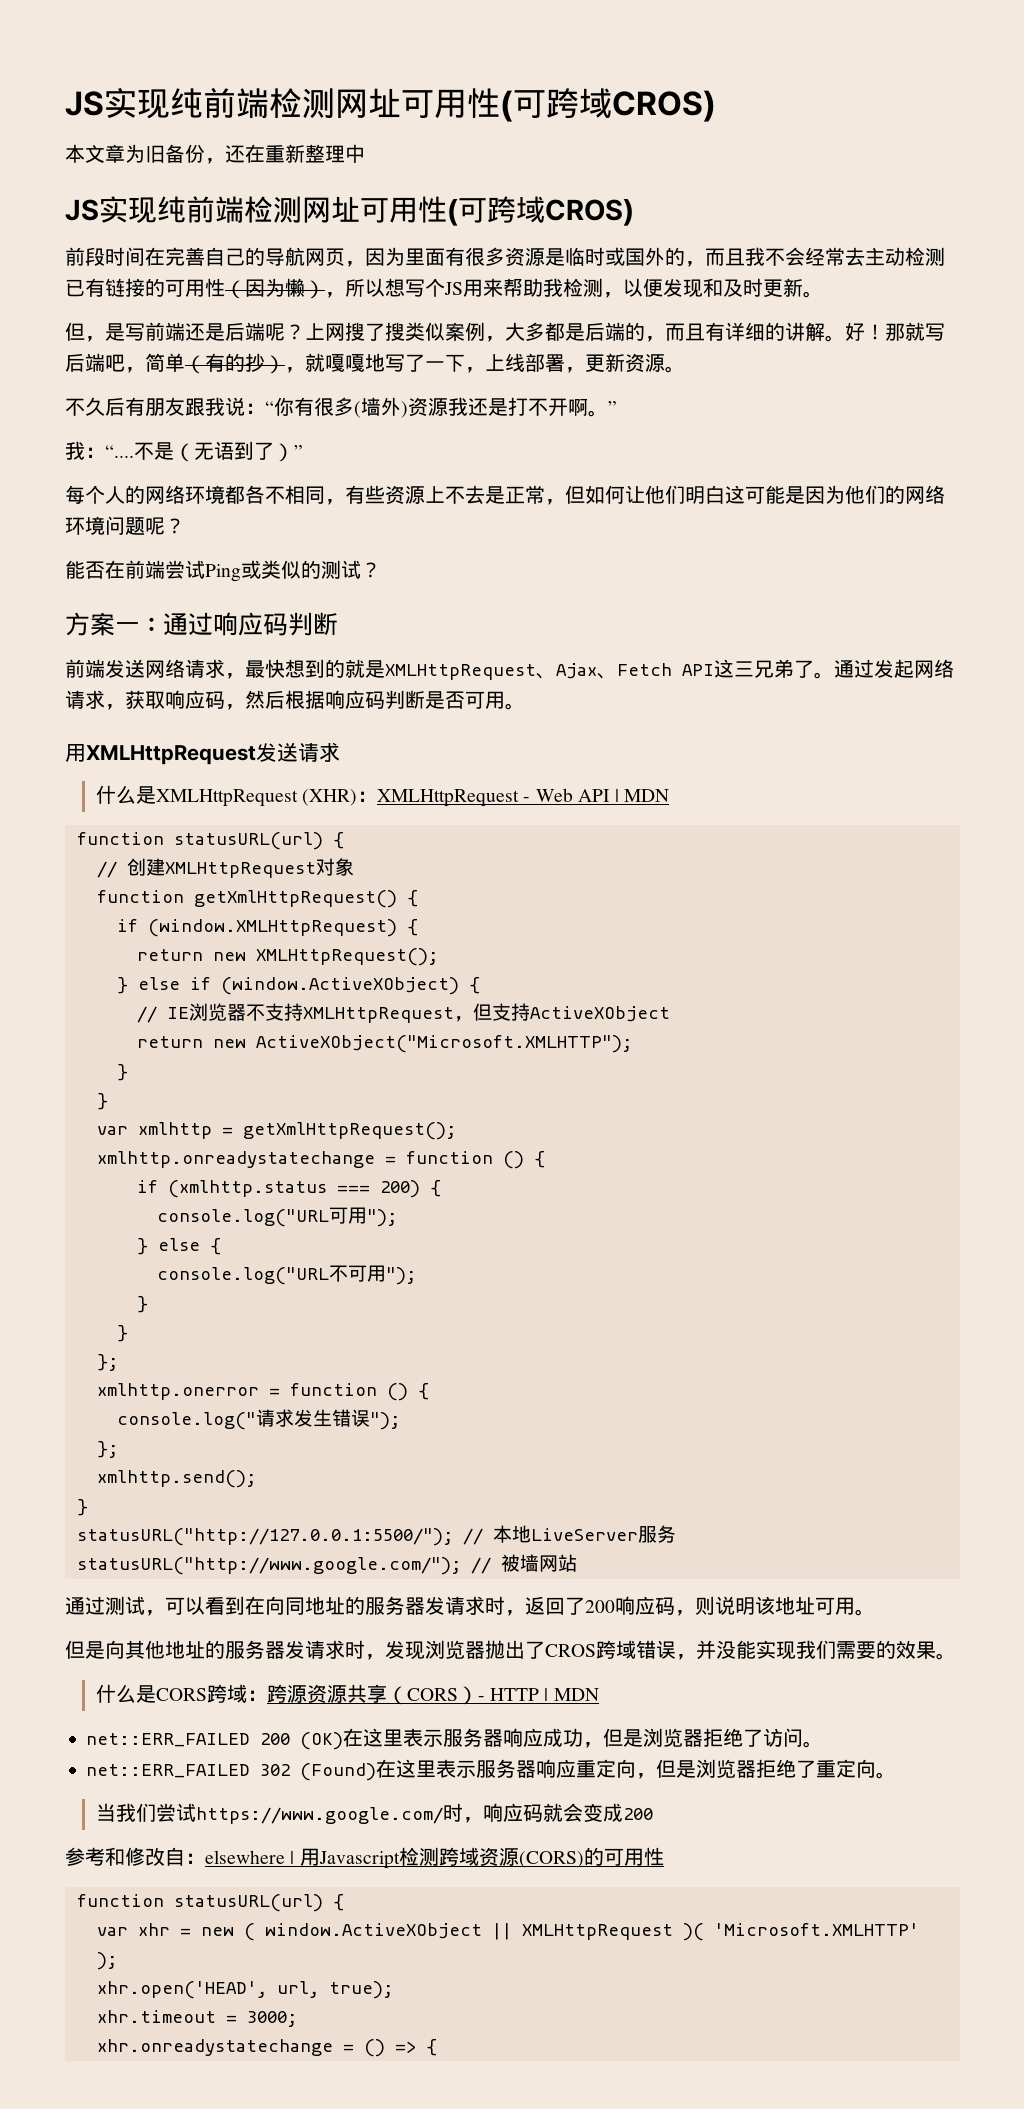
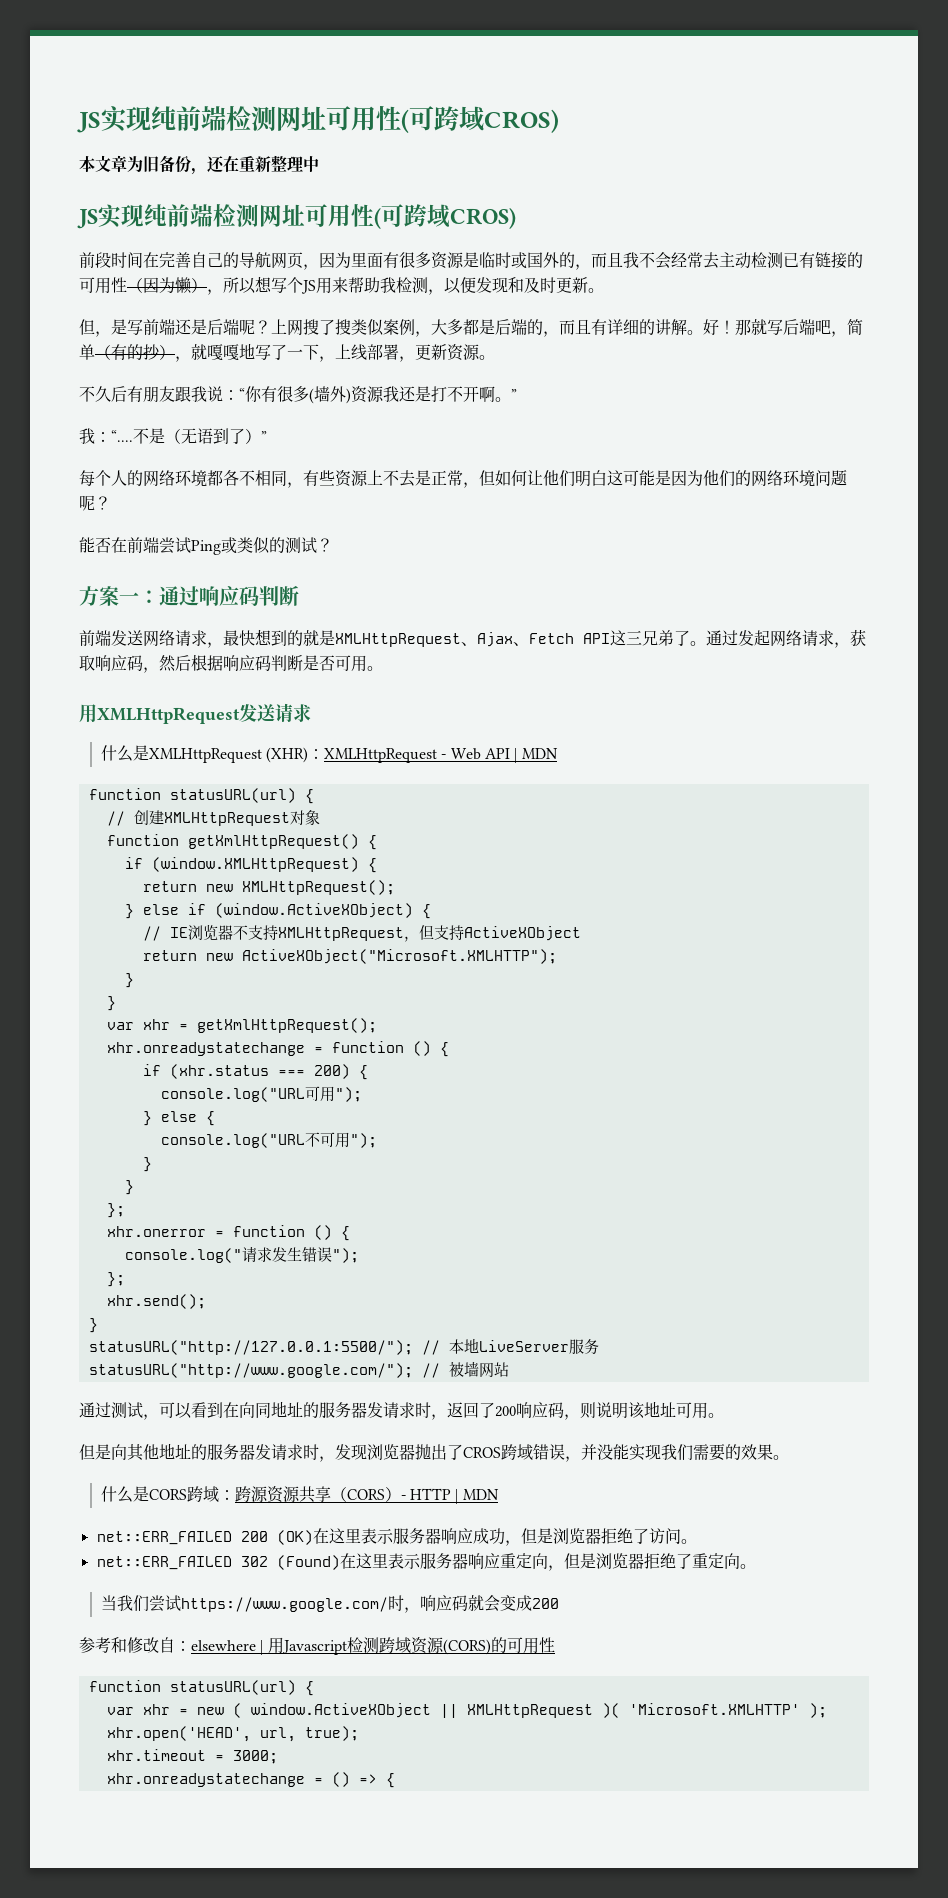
- var xmlhttp = getXmlHttpRequest();
+ var xhr = getXmlHttpRequest();
- xmlhttp.onreadystatechange = function () {
+ xhr.onreadystatechange = function () {
- if (xmlhttp.status === 200) {
+ if (xhr.status === 200) {
- xmlhttp.onerror = function () {
+ xhr.onerror = function () {
- xmlhttp.send();
+ xhr.send();

